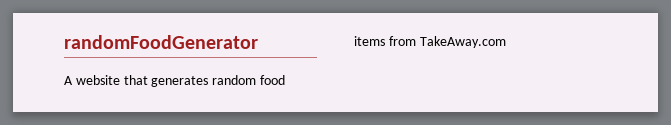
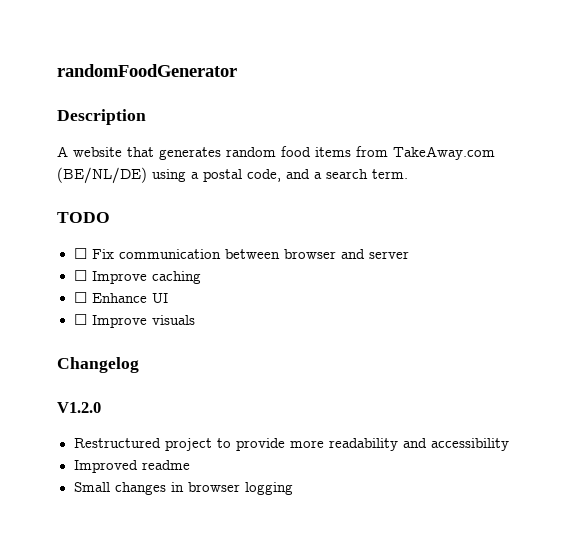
+ Description
- A website that generates random food items from TakeAway.com
+ A website that generates random food items from TakeAway.com (BE/NL/DE) using a postal code, and a search term.
+ TODO
+ ☐ Fix communication between browser and server
+ ☐ Improve caching
+ ☐ Enhance UI
+ ☐ Improve visuals
+ Changelog
+ V1.2.0
+ Restructured project to provide more readability and accessibility
+ Improved readme
+ Small changes in browser logging

